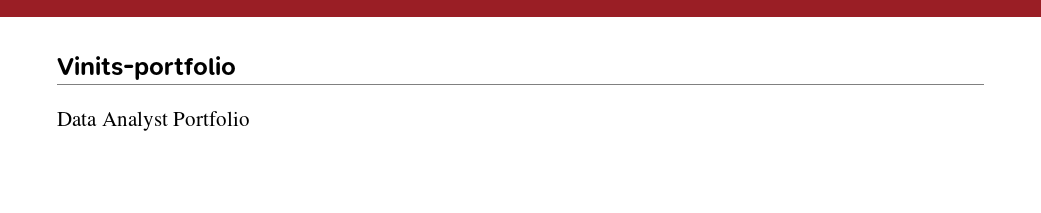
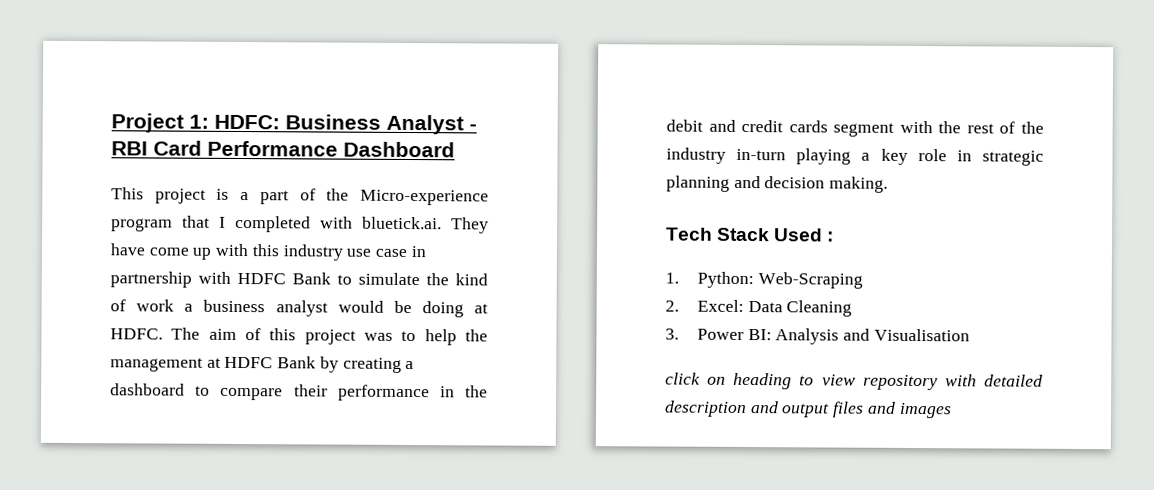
- Vinits-portfolio
- Data Analyst Portfolio
+ Project 1: HDFC: Business Analyst - RBI Card Performance Dashboard
+ This project is a part of the Micro-experience program that I completed with bluetick.ai. They have come up with this industry use case in partnership with HDFC Bank to simulate the kind of work a business analyst would be doing at HDFC. The aim of this project was to help the management at HDFC Bank by creating a dashboard to compare their performance in the debit and credit cards segment with the rest of the industry in-turn playing a key role in strategic planning and decision making.
+ Tech Stack Used :
+ 1. Python: Web-Scraping
+ 2. Excel: Data Cleaning
+ 3. Power BI: Analysis and Visualisation
+ click on heading to view repository with detailed description and output files and images

